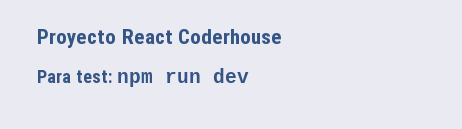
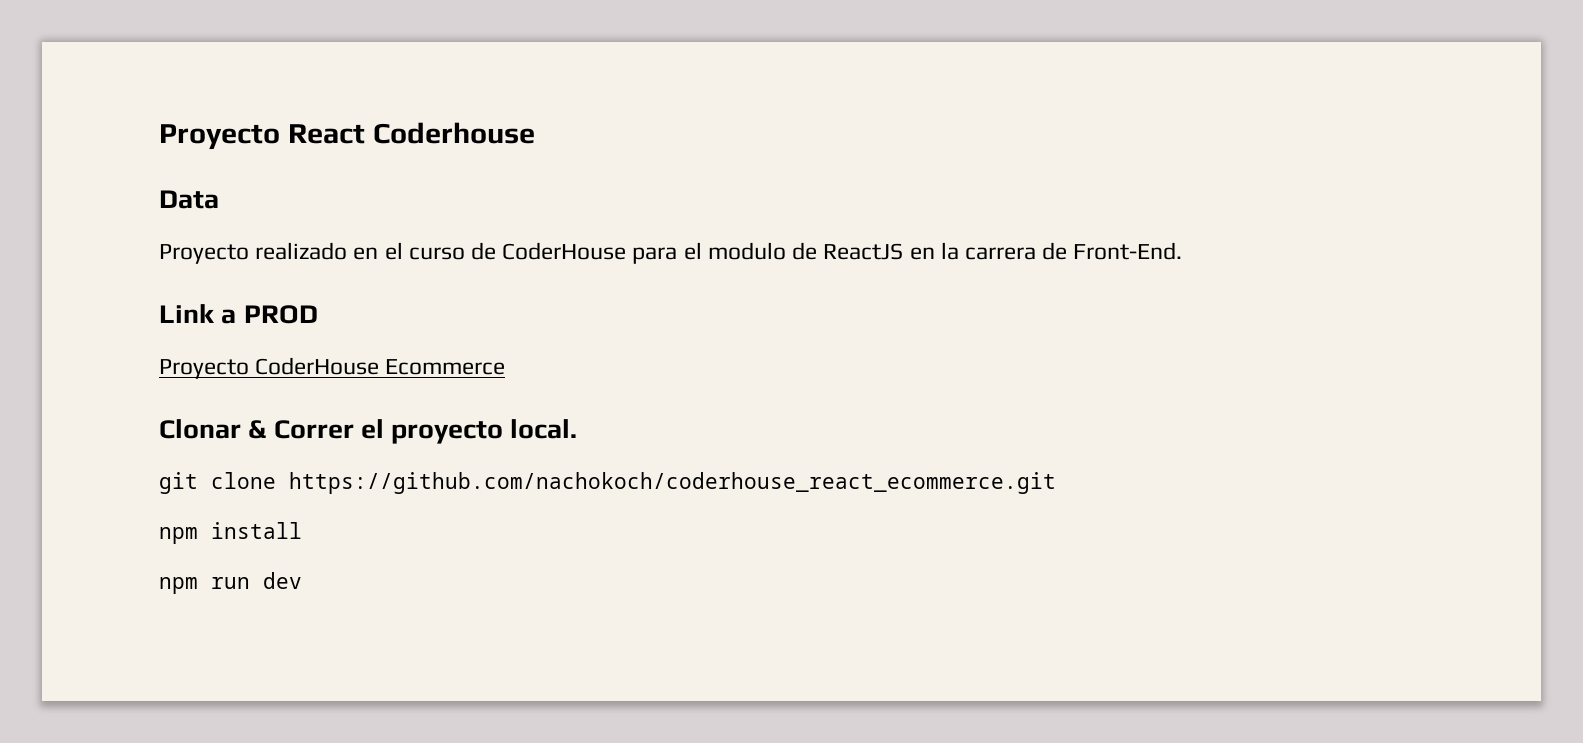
- Para test: npm run dev
+ Data
+ Proyecto realizado en el curso de CoderHouse para el modulo de ReactJS en la carrera de Front-End.
+ Link a PROD
+ Proyecto CoderHouse Ecommerce
+ Clonar & Correr el proyecto local.
+ git clone https://github.com/nachokoch/coderhouse_react_ecommerce.git
+ npm install
+ npm run dev

